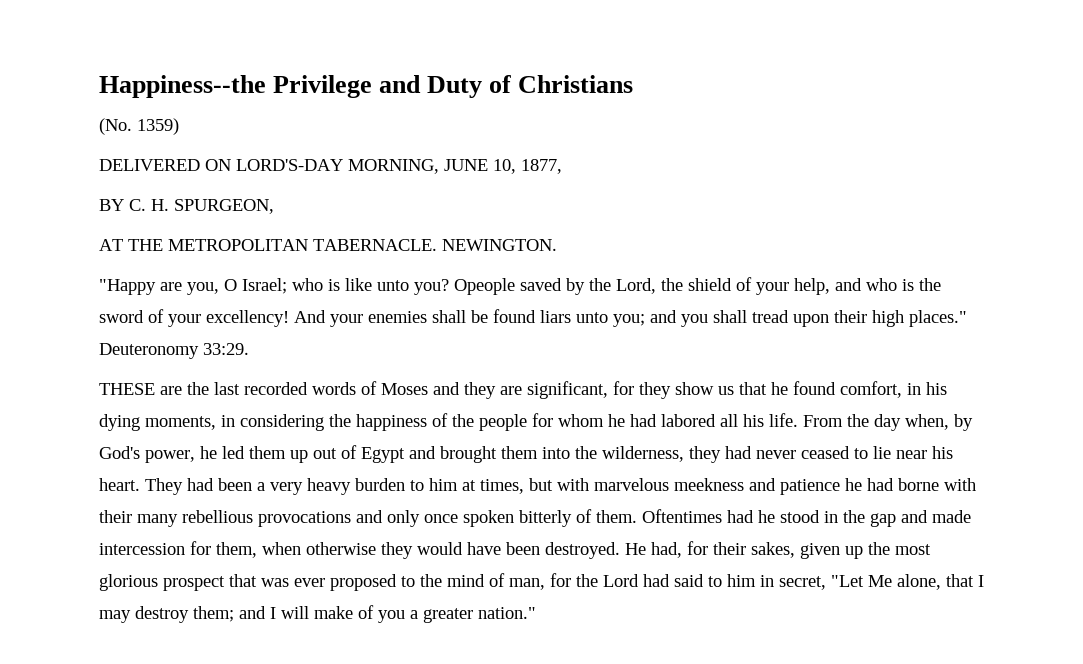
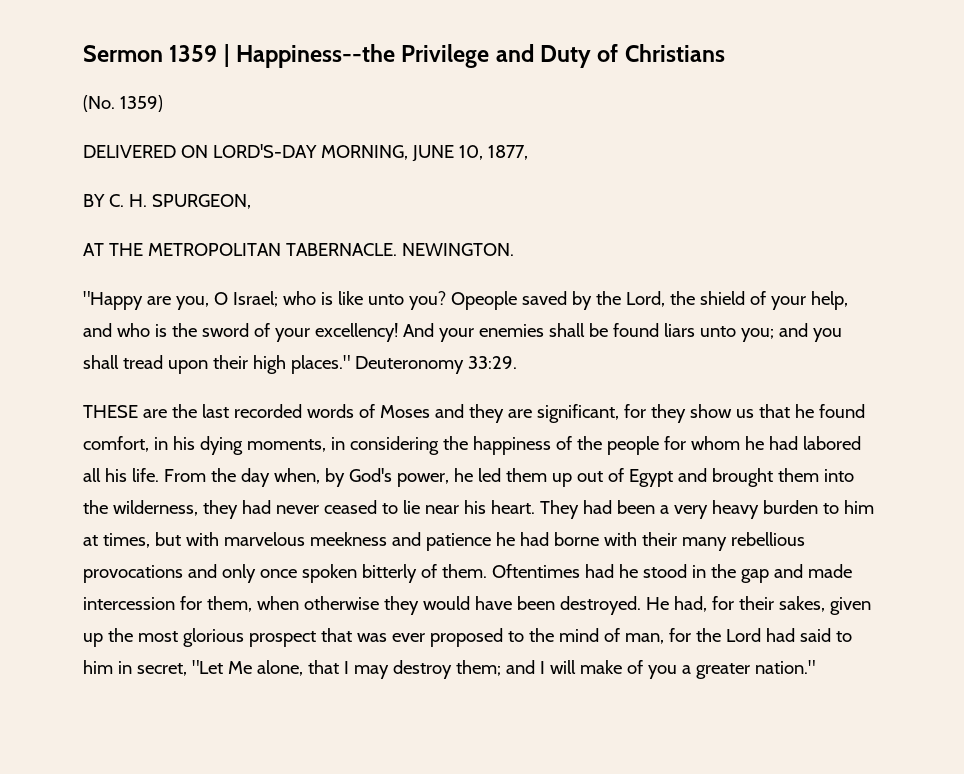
- Happiness--the Privilege and Duty of Christians
+ Sermon 1359 | Happiness--the Privilege and Duty of Christians

